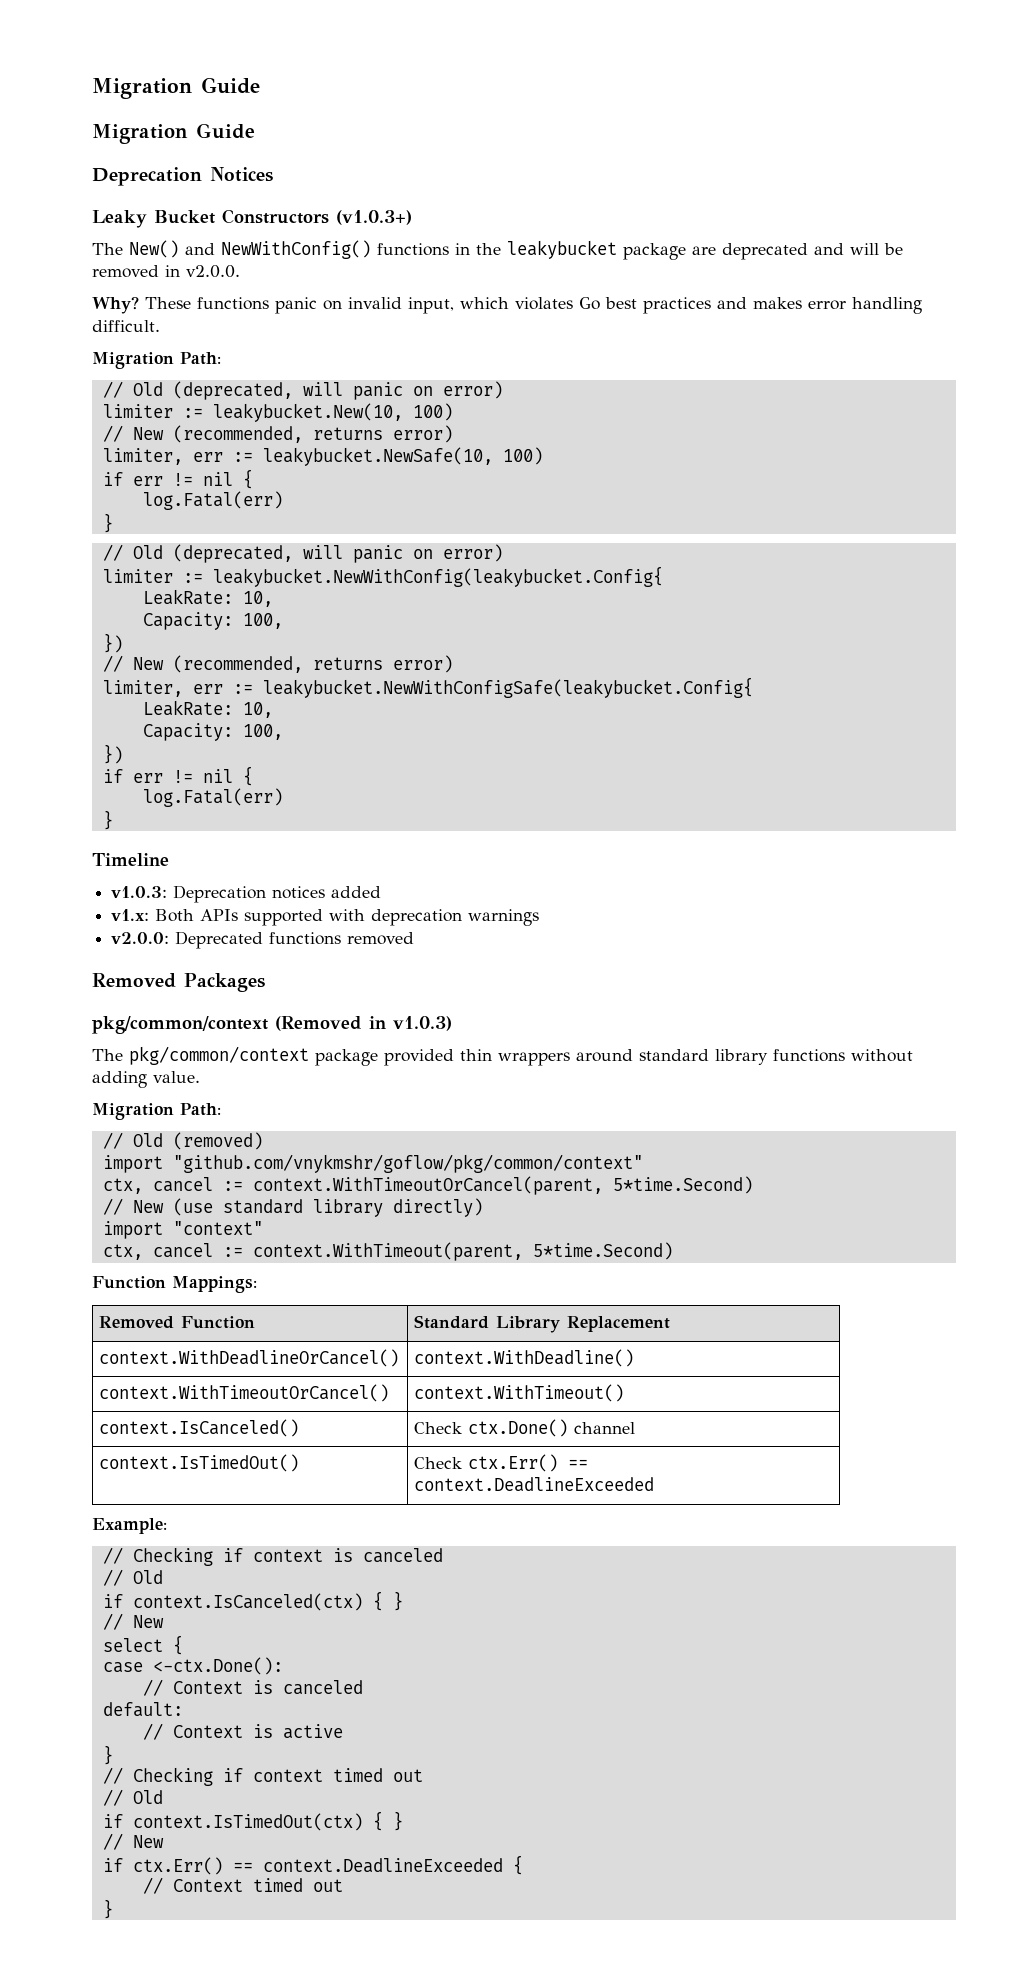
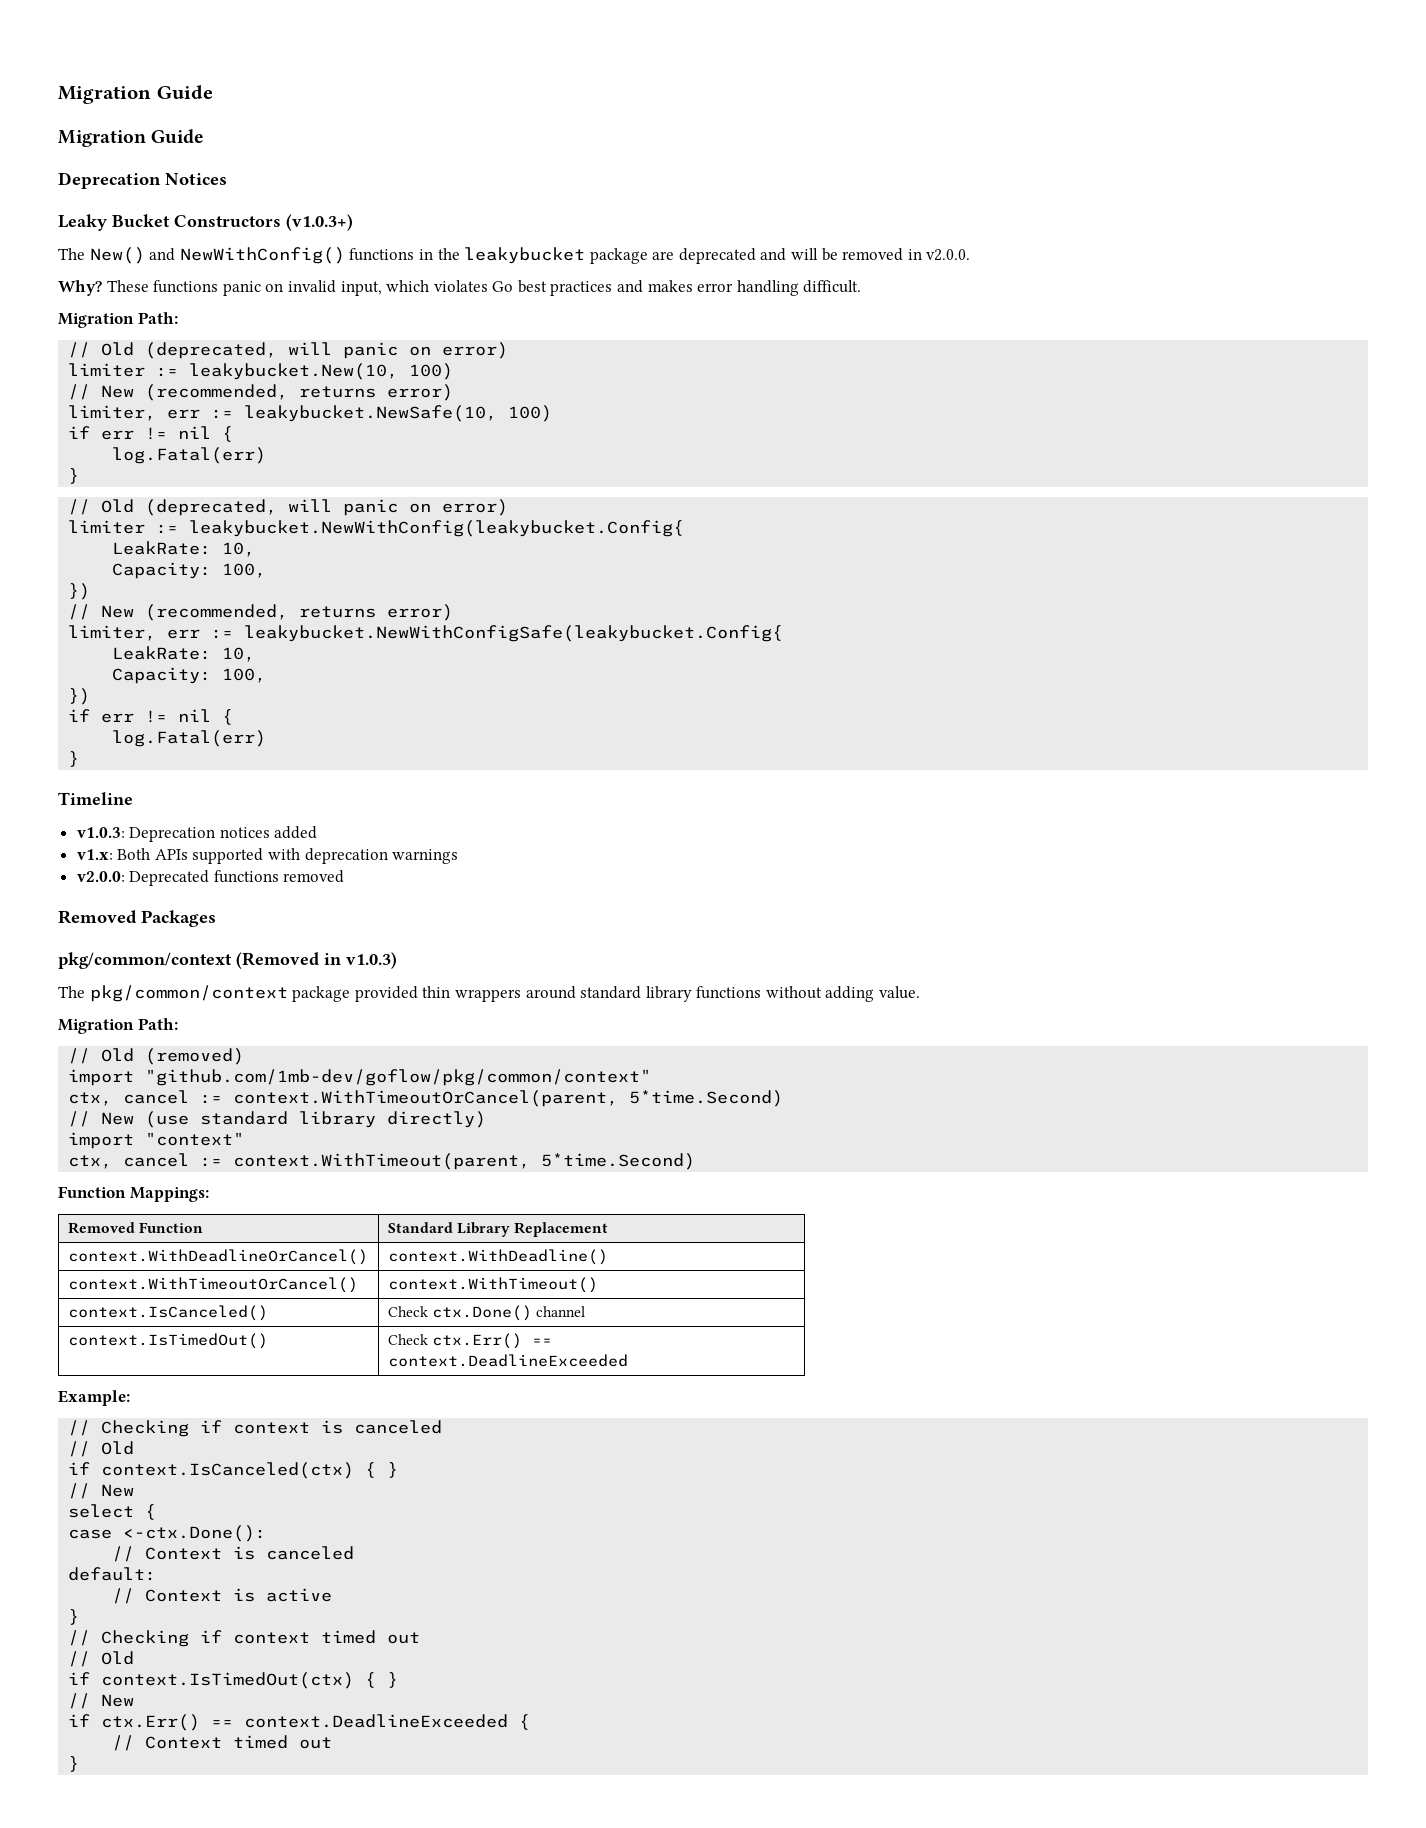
- import "github.com/vnykmshr/goflow/pkg/common/context"
+ import "github.com/1mb-dev/goflow/pkg/common/context"

